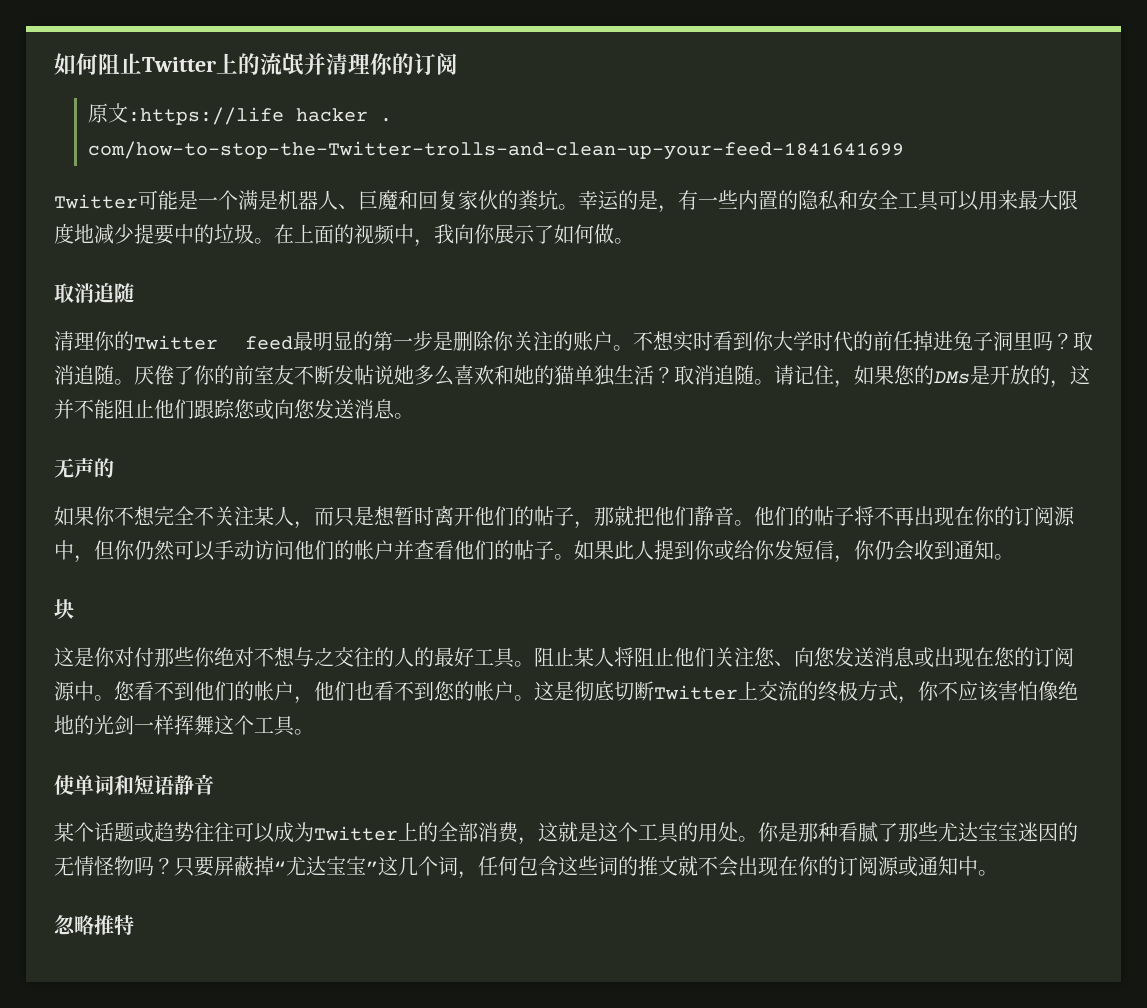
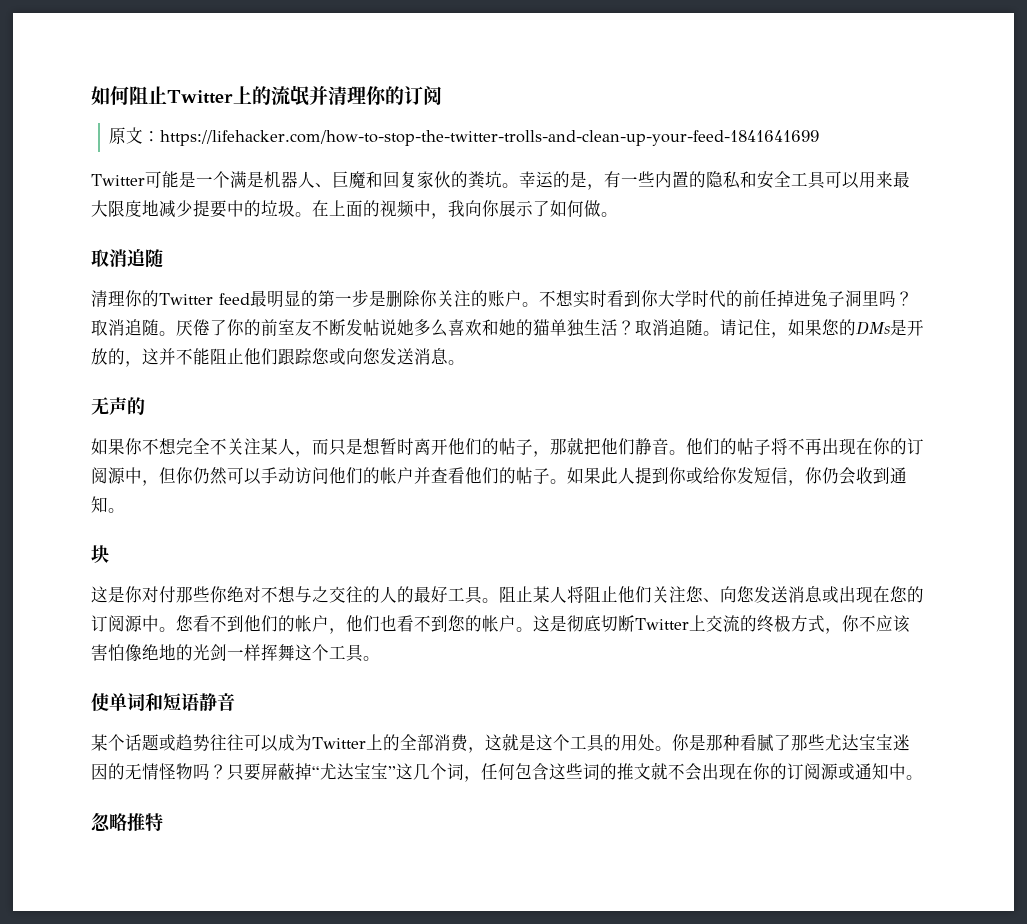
- 原文:https://life hacker . com/how-to-stop-the-Twitter-trolls-and-clean-up-your-feed-1841641699
+ 原文：https://lifehacker.com/how-to-stop-the-twitter-trolls-and-clean-up-your-feed-1841641699

